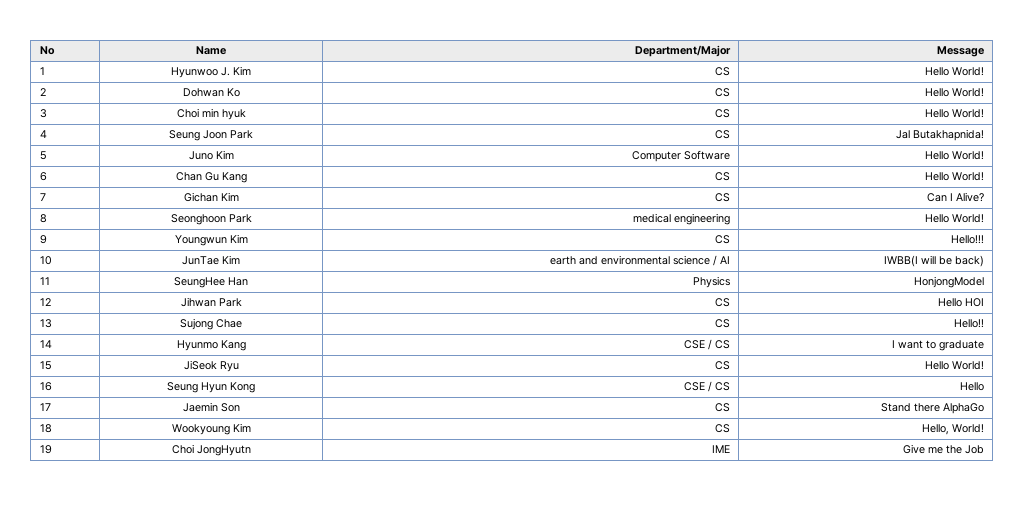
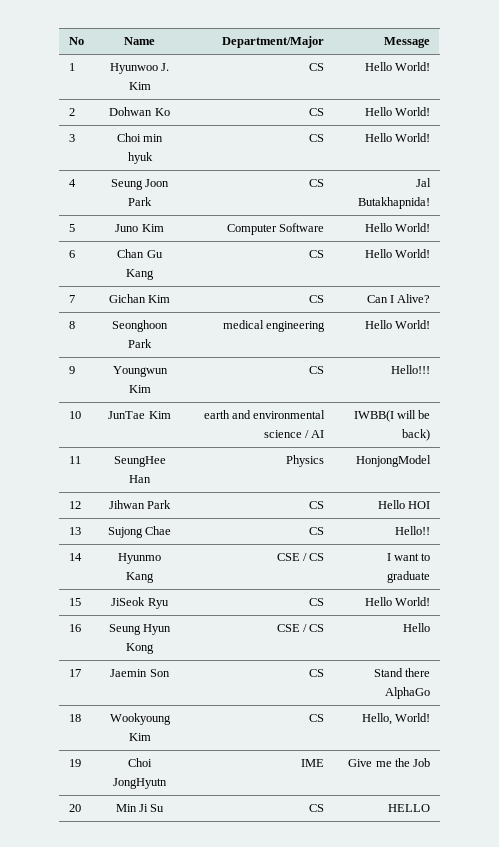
+ 20 | Min Ji Su | CS | HELLO

